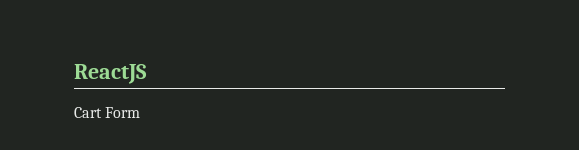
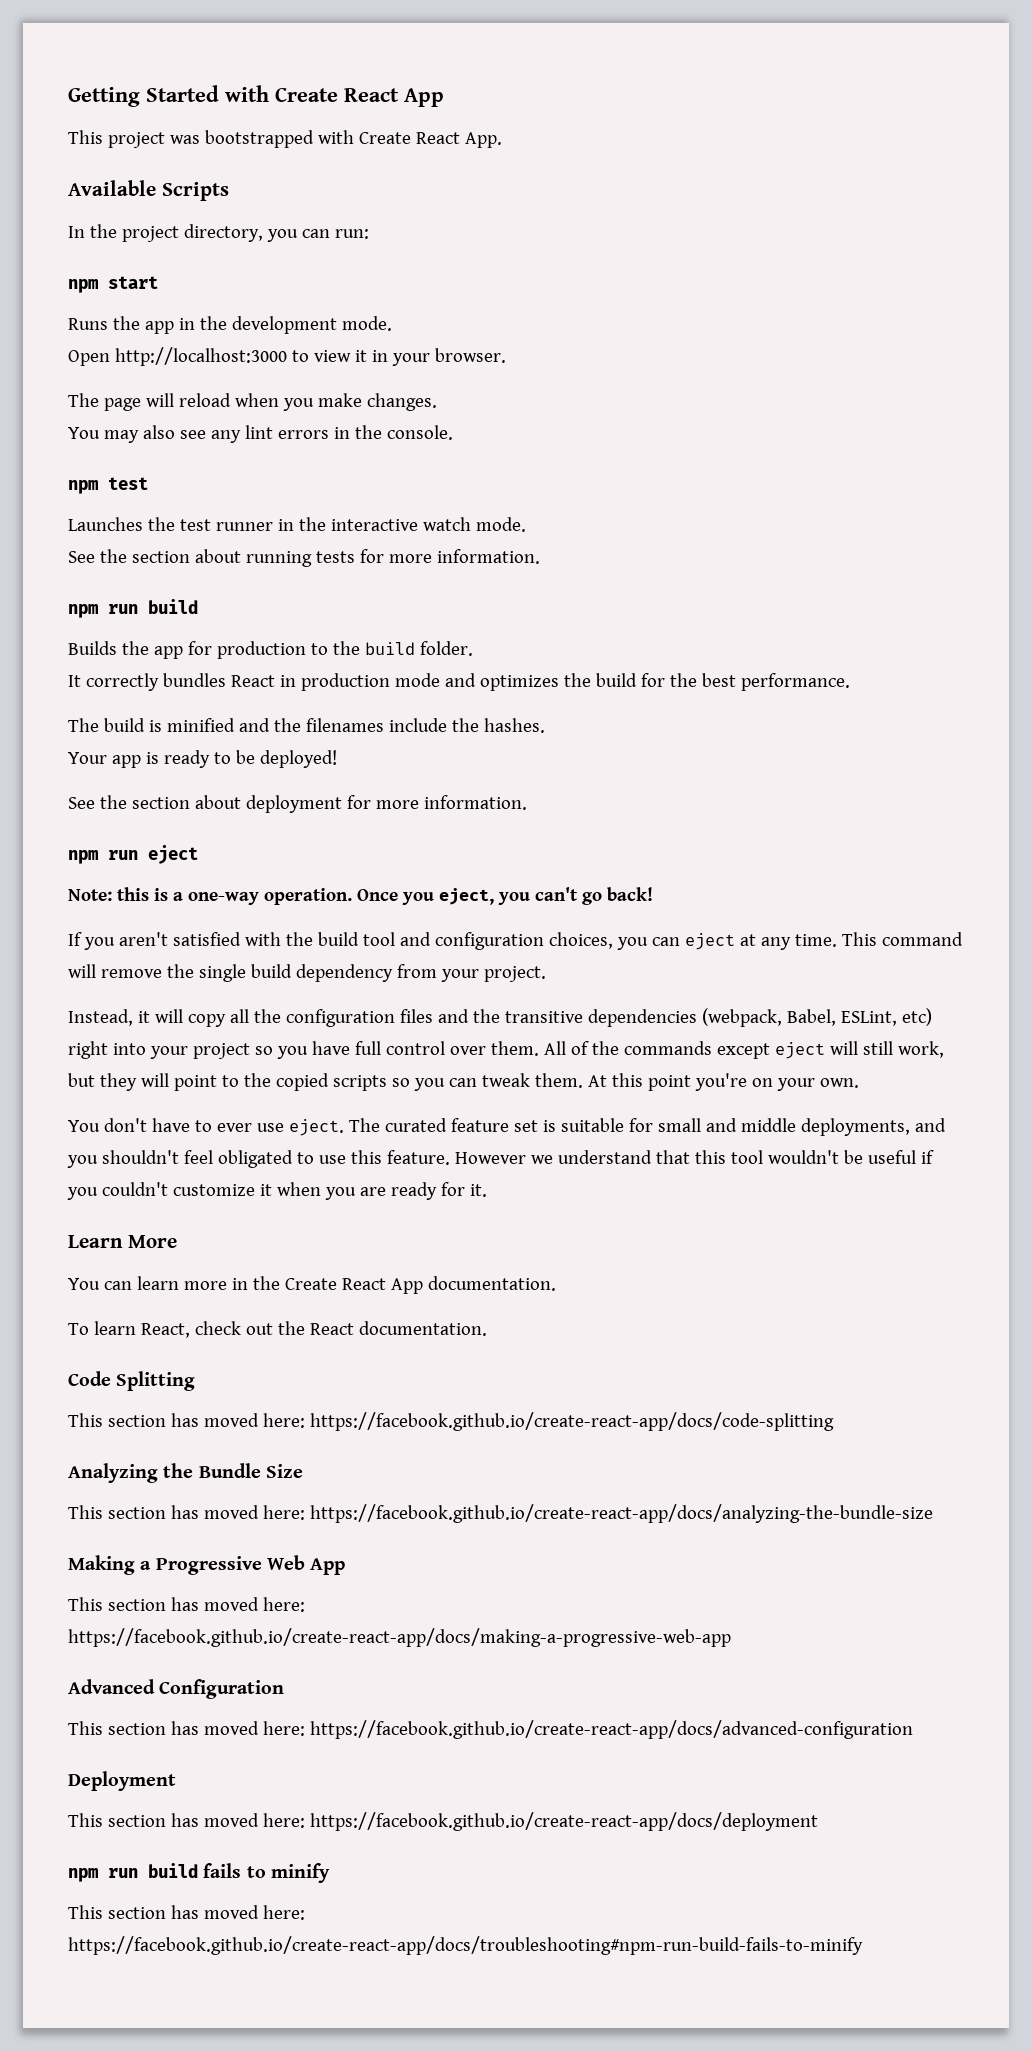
- ReactJS
- Cart Form
+ Getting Started with Create React App
+ This project was bootstrapped with Create React App.
+ Available Scripts
+ In the project directory, you can run:
+ npm start
+ Runs the app in the development mode.
+ Open http://localhost:3000 to view it in your browser.
+ The page will reload when you make changes.
+ You may also see any lint errors in the console.
+ npm test
+ Launches the test runner in the interactive watch mode.
+ See the section about running tests for more information.
+ npm run build
+ Builds the app for production to the build folder.
+ It correctly bundles React in production mode and optimizes the build for the best performance.
+ The build is minified and the filenames include the hashes.
+ Your app is ready to be deployed!
+ See the section about deployment for more information.
+ npm run eject
+ Note: this is a one-way operation. Once you eject, you can't go back!
+ If you aren't satisfied with the build tool and configuration choices, you can eject at any time. This command will remove the single build dependency from your project.
+ Instead, it will copy all the configuration files and the transitive dependencies (webpack, Babel, ESLint, etc) right into your project so you have full control over them. All of the commands except eject will still work, but they will point to the copied scripts so you can tweak them. At this point you're on your own.
+ You don't have to ever use eject. The curated feature set is suitable for small and middle deployments, and you shouldn't feel obligated to use this feature. However we understand that this tool wouldn't be useful if you couldn't customize it when you are ready for it.
+ Learn More
+ You can learn more in the Create React App documentation.
+ To learn React, check out the React documentation.
+ Code Splitting
+ This section has moved here: https://facebook.github.io/create-react-app/docs/code-splitting
+ Analyzing the Bundle Size
+ This section has moved here: https://facebook.github.io/create-react-app/docs/analyzing-the-bundle-size
+ Making a Progressive Web App
+ This section has moved here: https://facebook.github.io/create-react-app/docs/making-a-progressive-web-app
+ Advanced Configuration
+ This section has moved here: https://facebook.github.io/create-react-app/docs/advanced-configuration
+ Deployment
+ This section has moved here: https://facebook.github.io/create-react-app/docs/deployment
+ npm run build fails to minify
+ This section has moved here: https://facebook.github.io/create-react-app/docs/troubleshooting#npm-run-build-fails-to-minify

